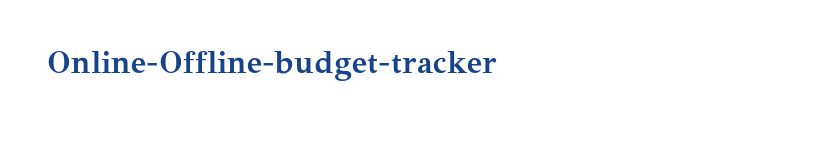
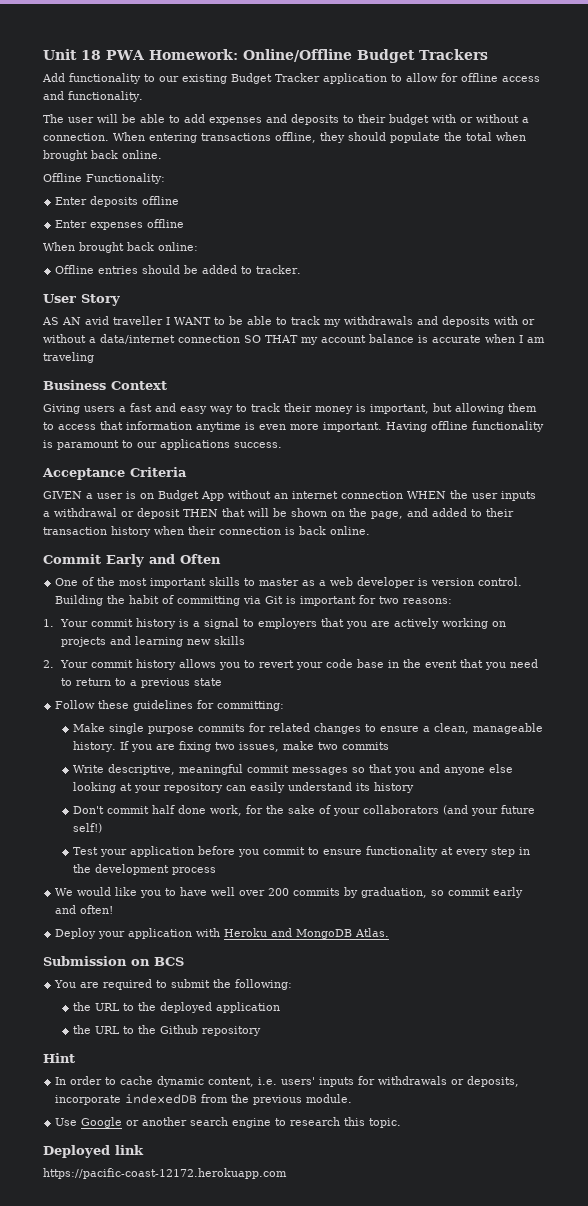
- Online-Offline-budget-tracker
+ Unit 18 PWA Homework: Online/Offline Budget Trackers
+ Add functionality to our existing Budget Tracker application to allow for offline access and functionality.
+ The user will be able to add expenses and deposits to their budget with or without a connection. When entering transactions offline, they should populate the total when brought back online.
+ Offline Functionality:
+ Enter deposits offline
+ Enter expenses offline
+ When brought back online:
+ Offline entries should be added to tracker.
+ User Story
+ AS AN avid traveller I WANT to be able to track my withdrawals and deposits with or without a data/internet connection SO THAT my account balance is accurate when I am traveling
+ Business Context
+ Giving users a fast and easy way to track their money is important, but allowing them to access that information anytime is even more important. Having offline functionality is paramount to our applications success.
+ Acceptance Criteria
+ GIVEN a user is on Budget App without an internet connection WHEN the user inputs a withdrawal or deposit THEN that will be shown on the page, and added to their transaction history when their connection is back online.
+ Commit Early and Often
+ One of the most important skills to master as a web developer is version control. Building the habit of committing via Git is important for two reasons:
+ 1. Your commit history is a signal to employers that you are actively working on projects and learning new skills
+ 2. Your commit history allows you to revert your code base in the event that you need to return to a previous state
+ Follow these guidelines for committing:
+ Make single purpose commits for related changes to ensure a clean, manageable history. If you are fixing two issues, make two commits
+ Write descriptive, meaningful commit messages so that you and anyone else looking at your repository can easily understand its history
+ Don't commit half done work, for the sake of your collaborators (and your future self!)
+ Test your application before you commit to ensure functionality at every step in the development process
+ We would like you to have well over 200 commits by graduation, so commit early and often!
+ Deploy your application with Heroku and MongoDB Atlas.
+ Submission on BCS
+ You are required to submit the following:
+ the URL to the deployed application
+ the URL to the Github repository
+ Hint
+ In order to cache dynamic content, i.e. users' inputs for withdrawals or deposits, incorporate indexedDB from the previous module.
+ Use Google or another search engine to research this topic.
+ Deployed link
+ https://pacific-coast-12172.herokuapp.com

